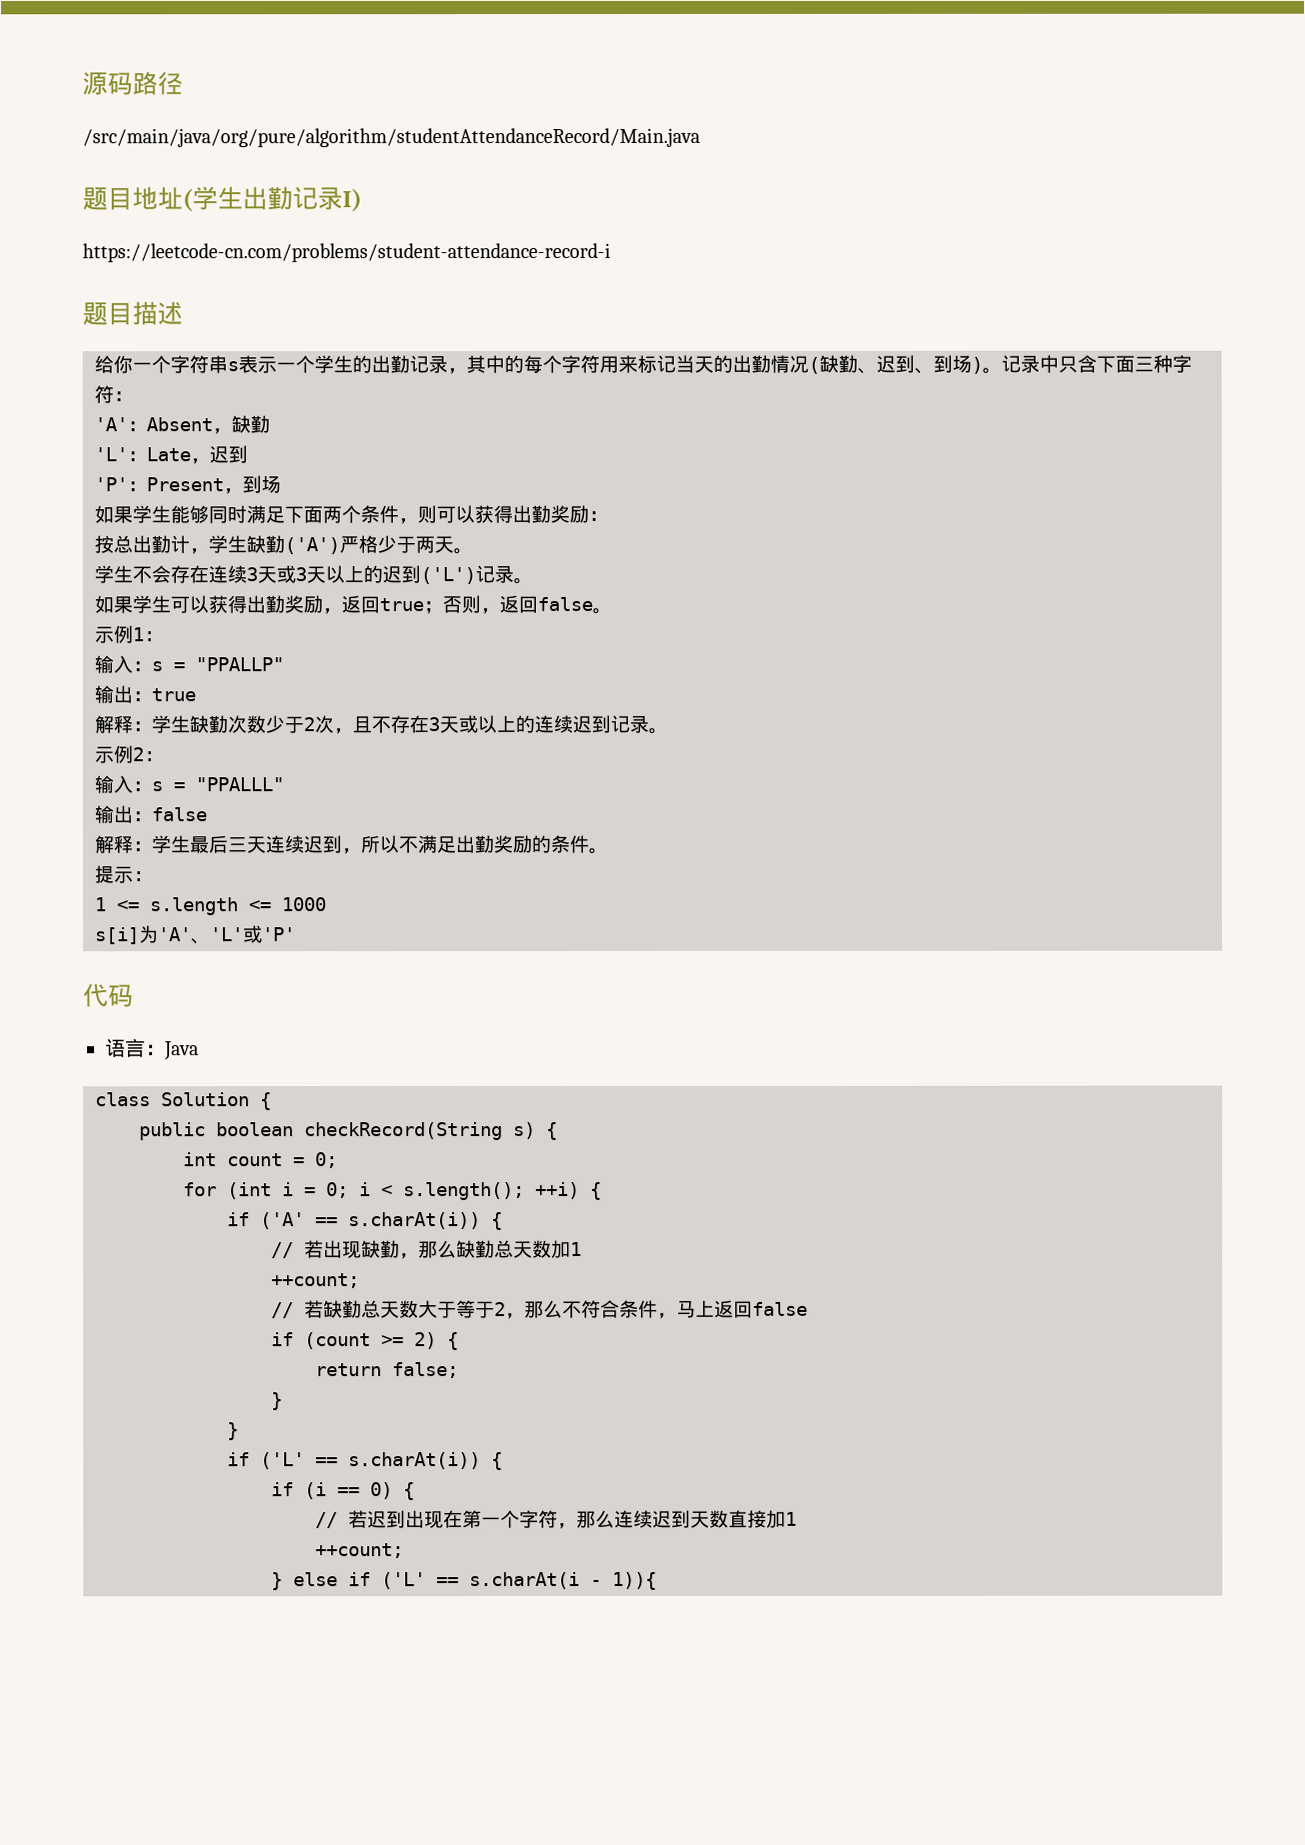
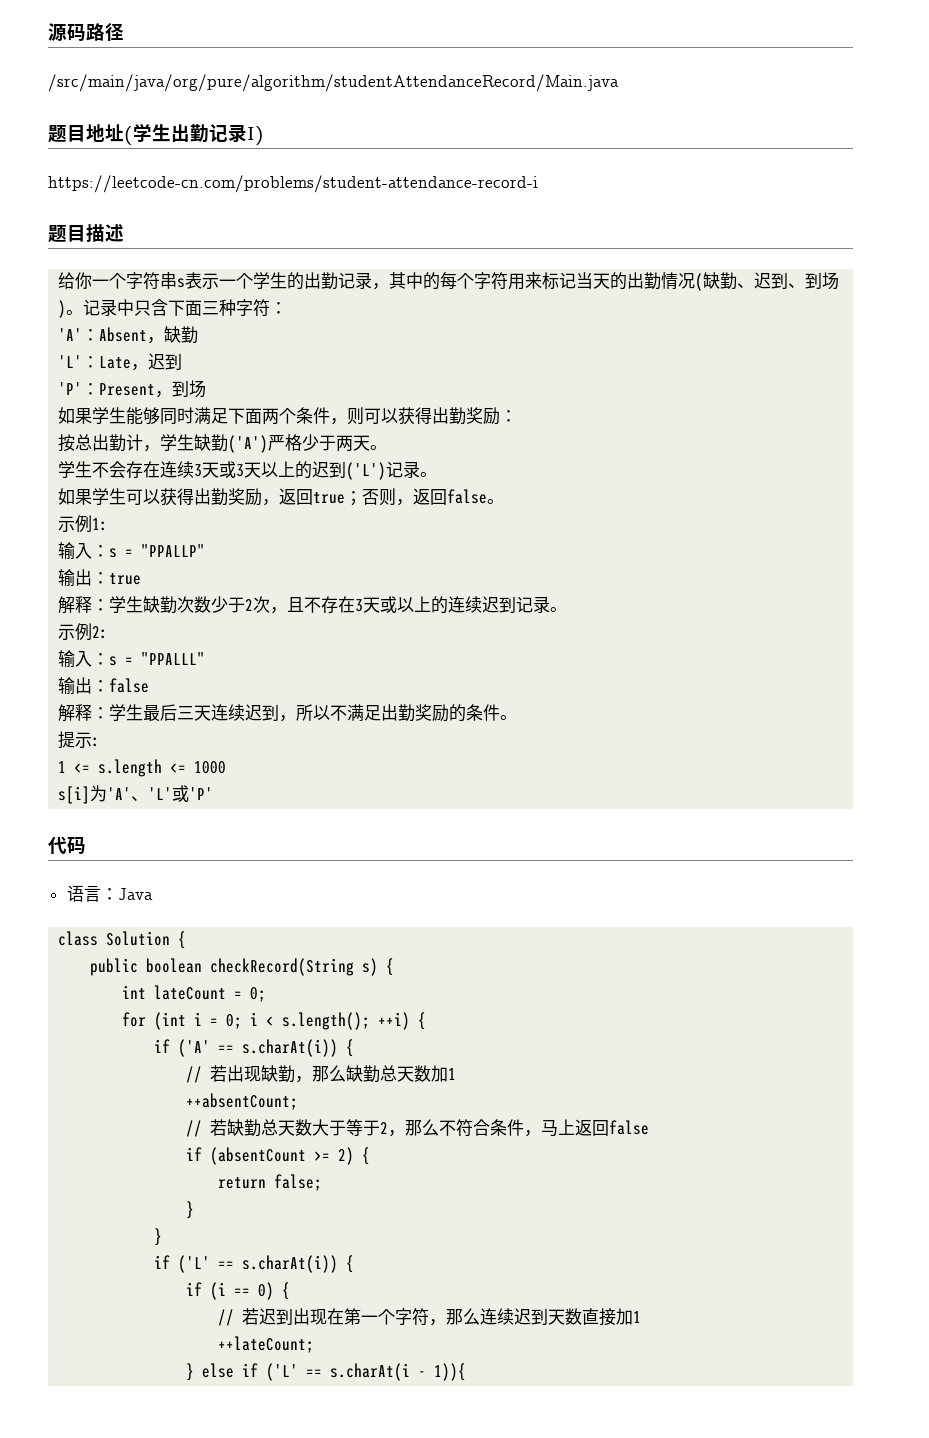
- int count = 0;
+ int lateCount = 0;
  // 若出现缺勤，那么缺勤总天数加1
- ++count;
+ ++absentCount;
- if (count >= 2) {
+ if (absentCount >= 2) {
  // 若迟到出现在第一个字符，那么连续迟到天数直接加1
- ++count;
+ ++lateCount;

